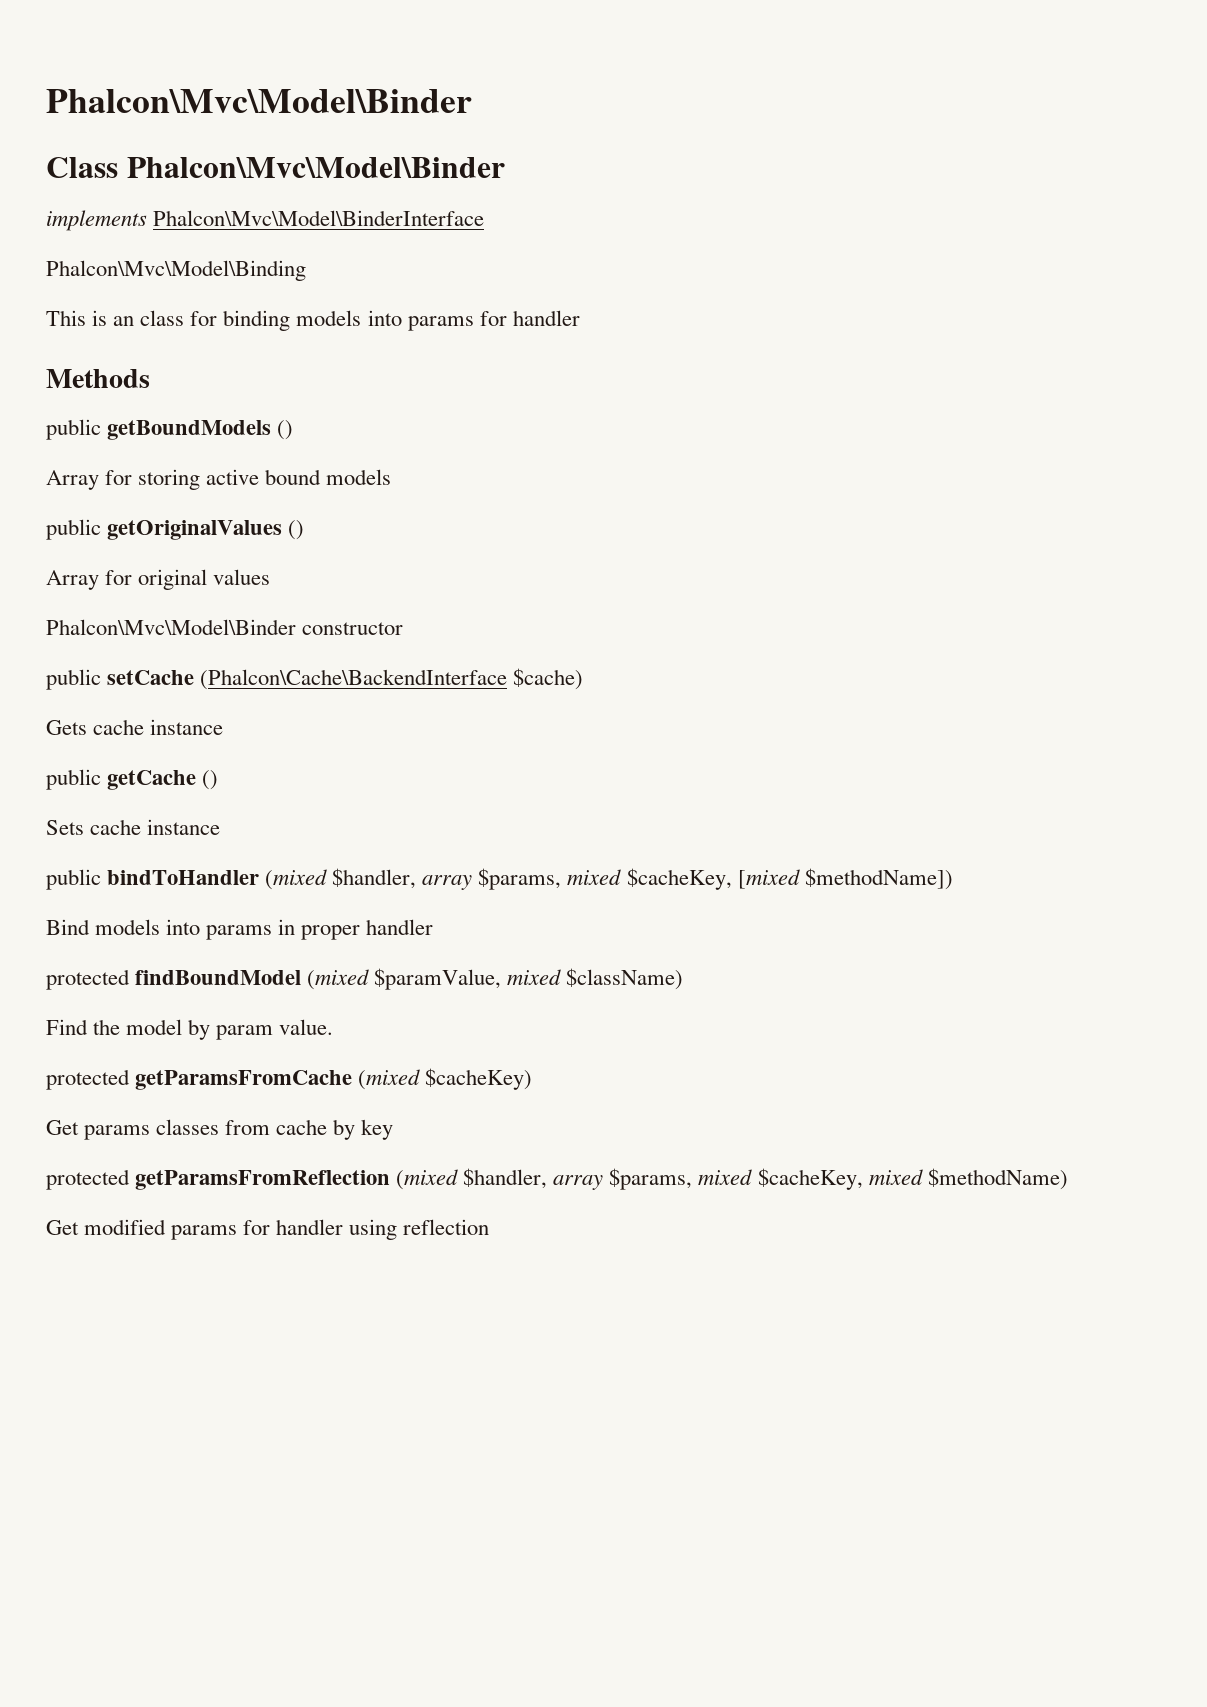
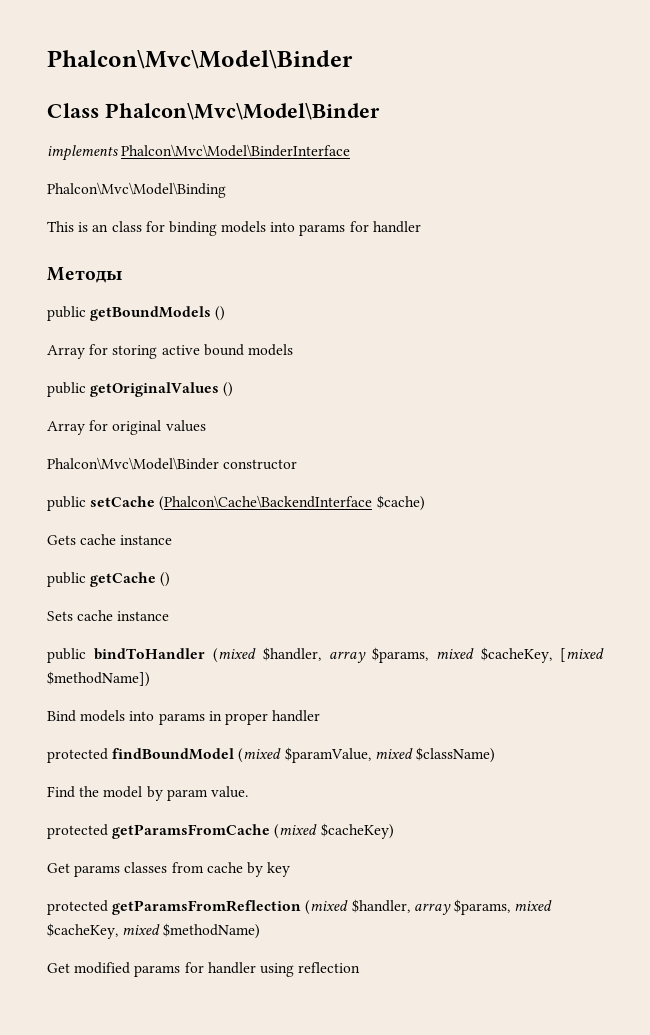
- Methods
+ Методы

